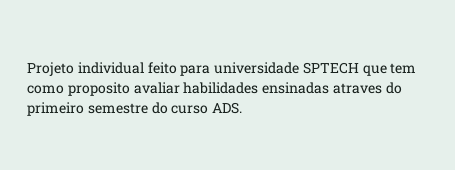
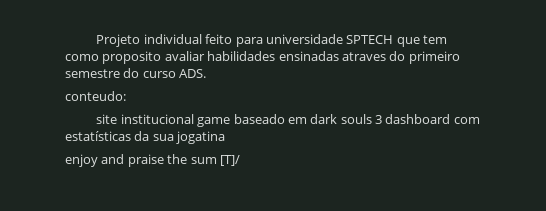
+ conteudo:
+ site institucional game baseado em dark souls 3 dashboard com estatísticas da sua jogatina
+ enjoy and praise the sum [T]/

